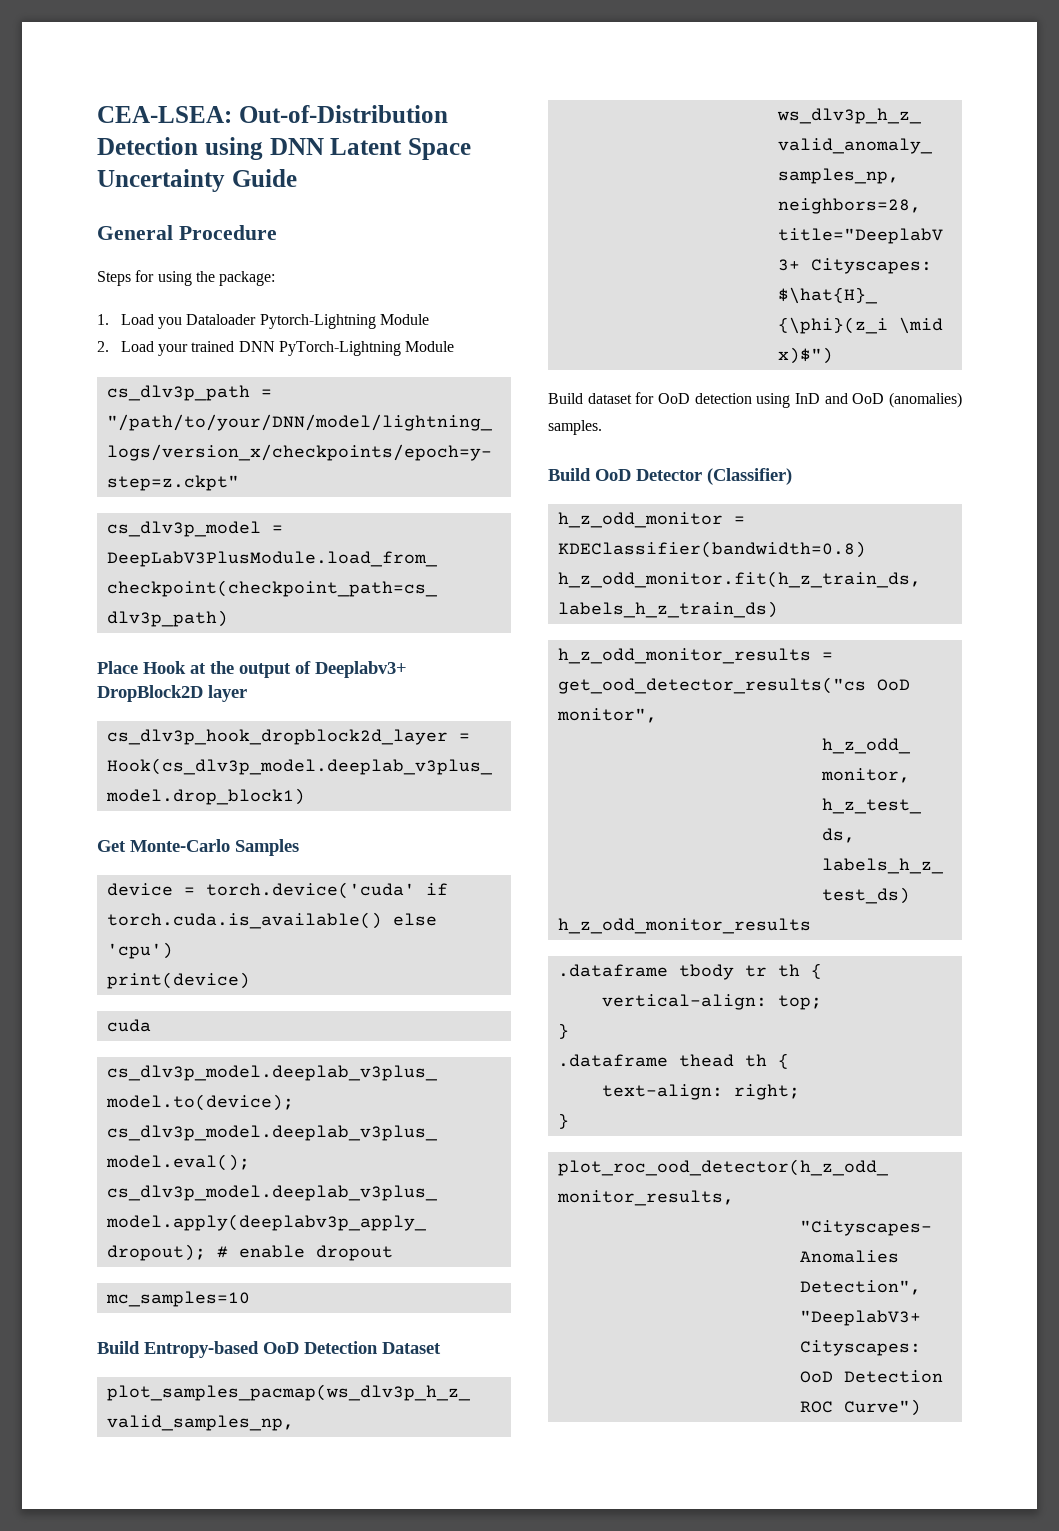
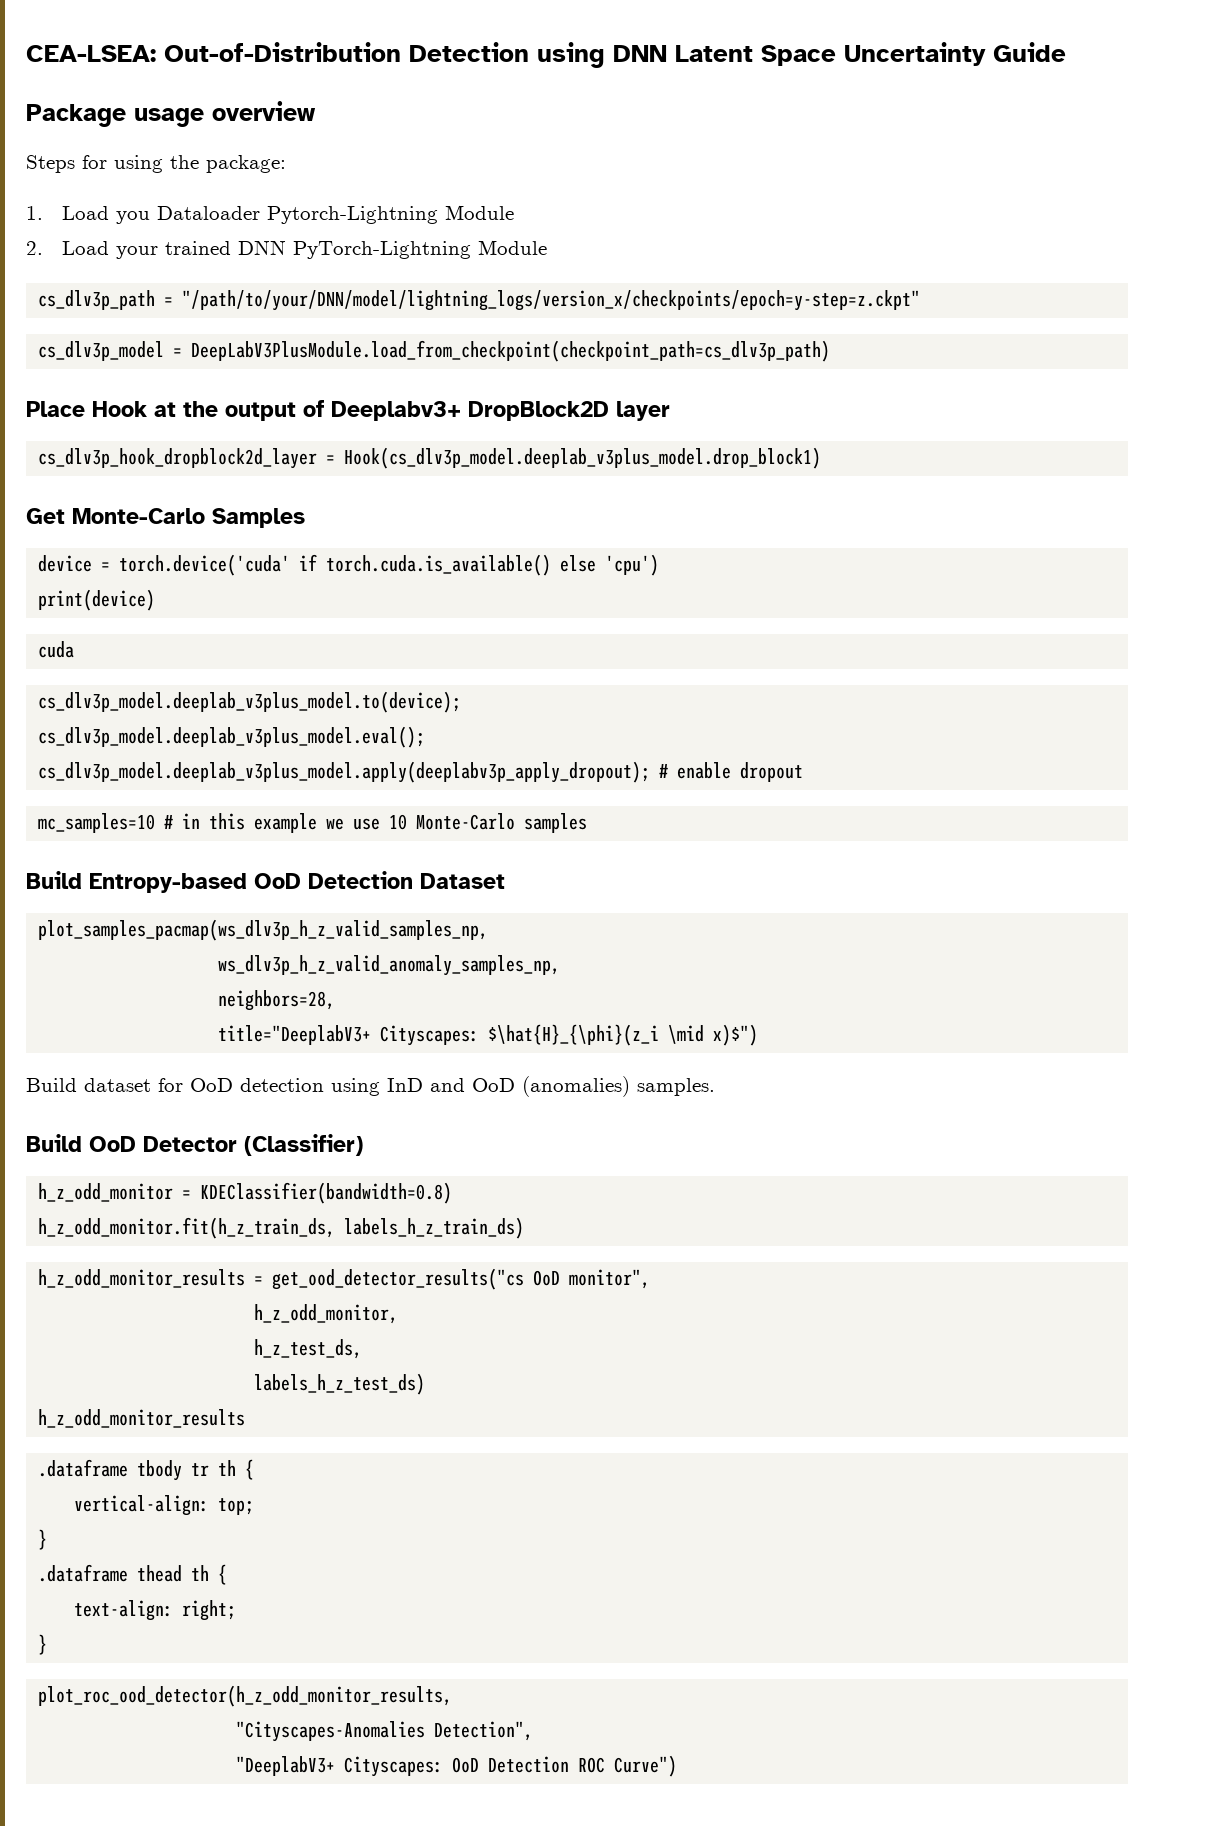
- General Procedure
+ Package usage overview
- mc_samples=10
+ mc_samples=10 # in this example we use 10 Monte-Carlo samples

